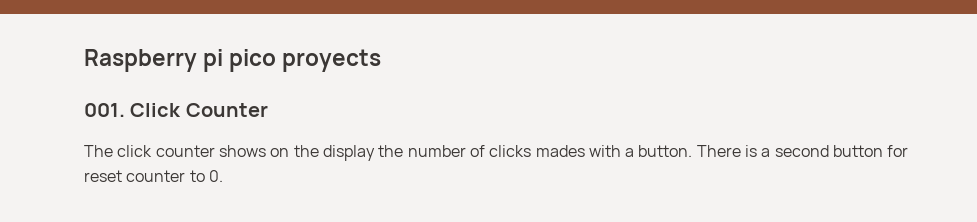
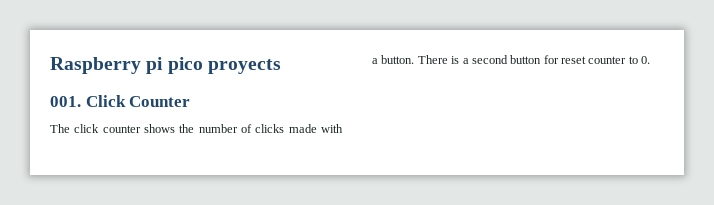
- The click counter shows on the display the number of clicks mades with a button.
+ The click counter shows the number of clicks made with a button.

